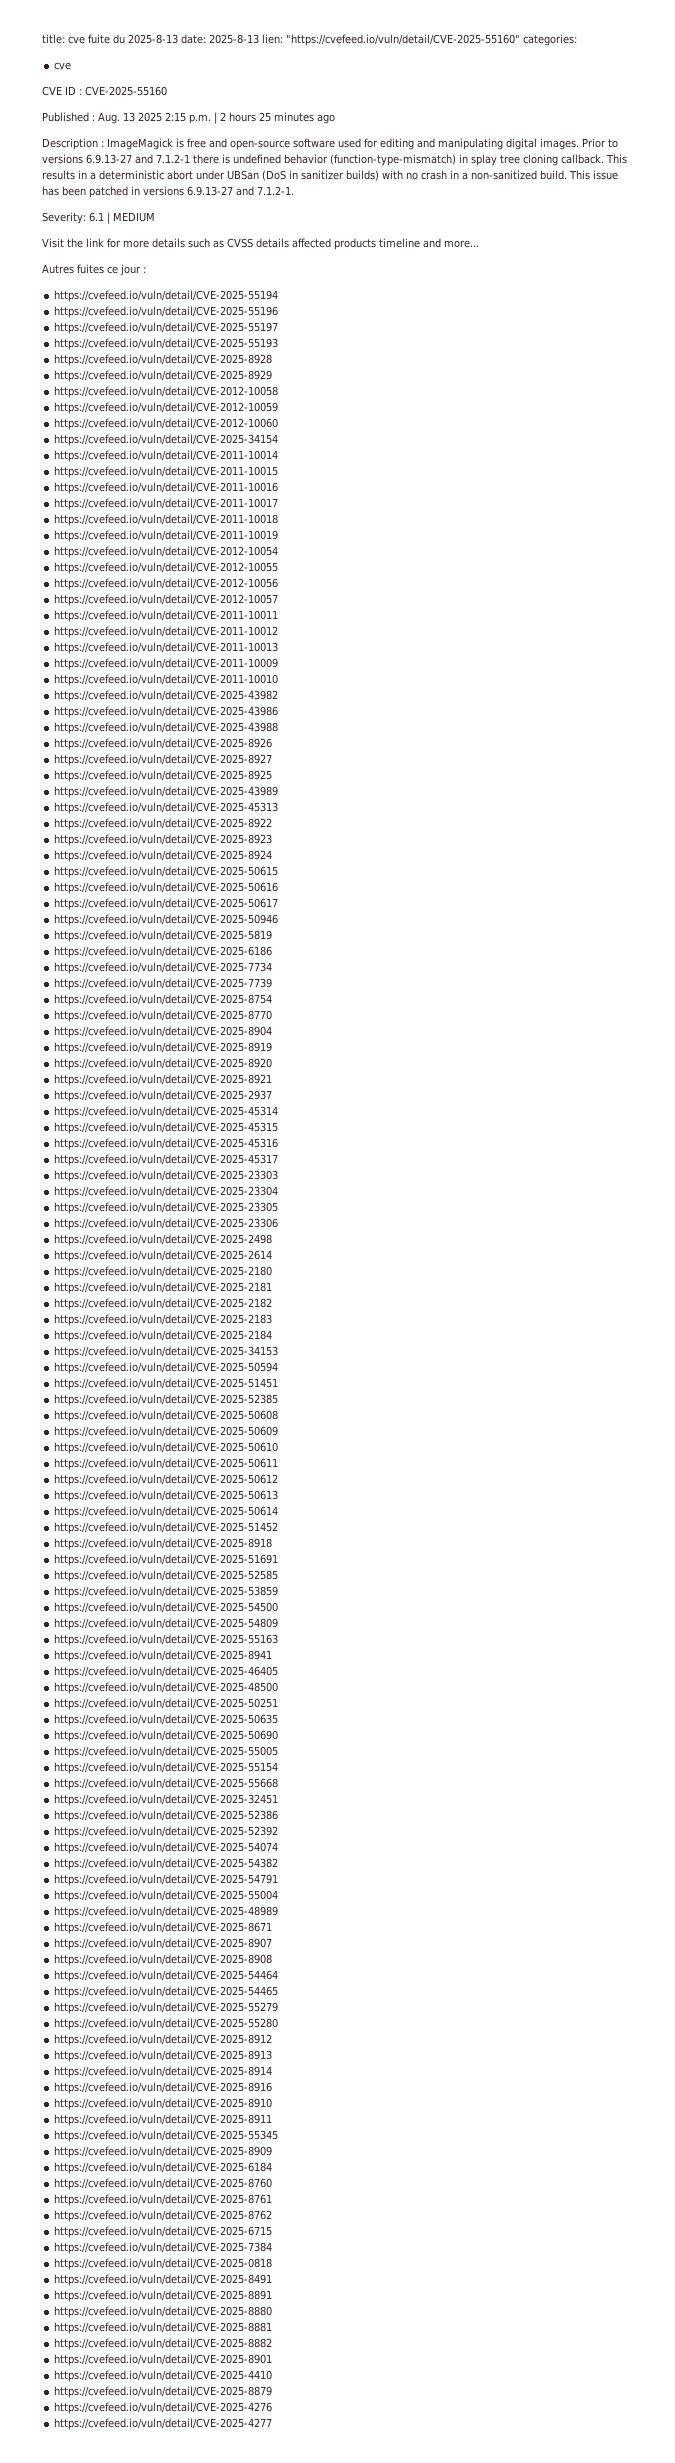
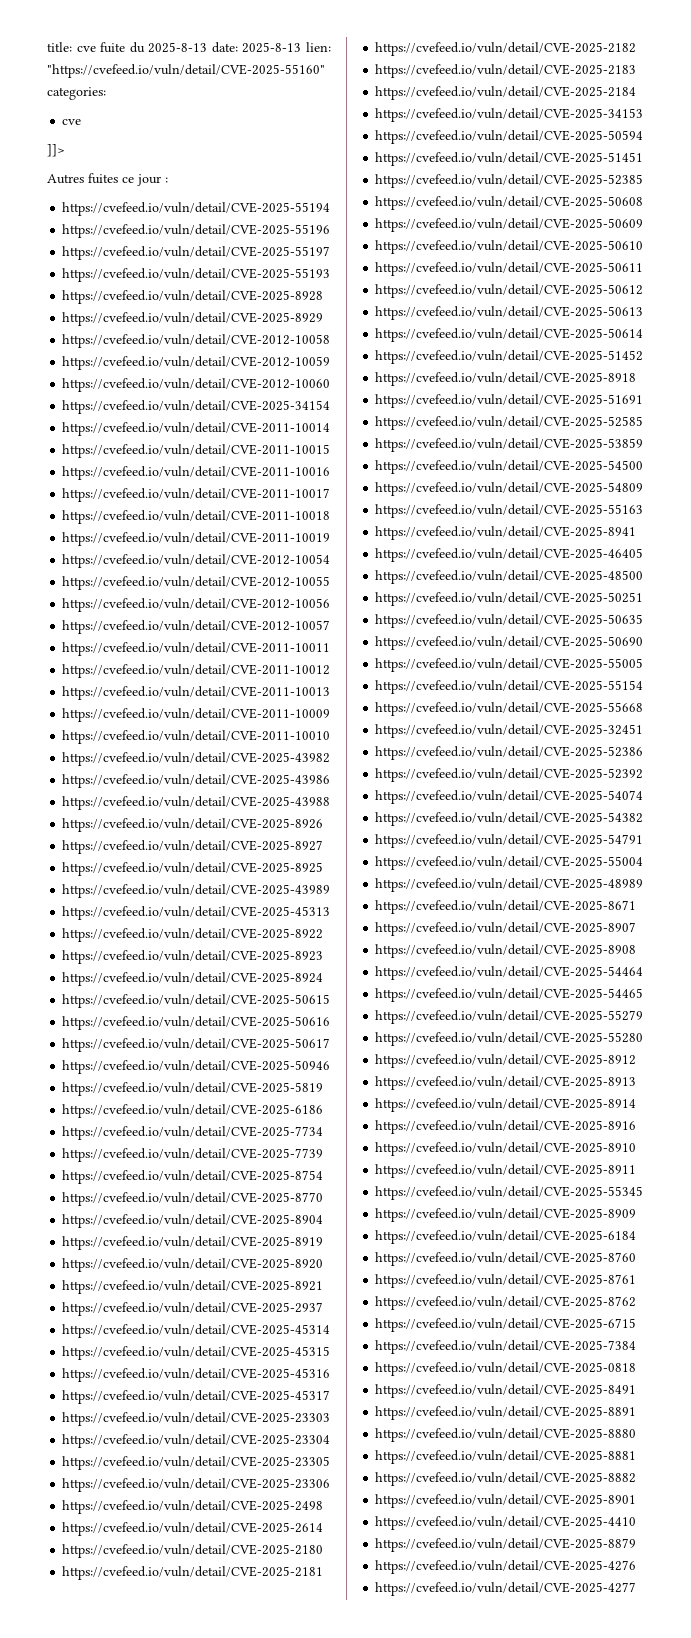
- CVE ID : CVE-2025-55160
- Published : Aug. 13 2025 2:15 p.m. | 2 hours 25 minutes ago
- Description : ImageMagick is free and open-source software used for editing and manipulating digital images. Prior to versions 6.9.13-27 and 7.1.2-1 there is undefined behavior (function-type-mismatch) in splay tree cloning callback. This results in a deterministic abort under UBSan (DoS in sanitizer builds) with no crash in a non-sanitized build. This issue has been patched in versions 6.9.13-27 and 7.1.2-1.
- Severity: 6.1 | MEDIUM
- Visit the link for more details such as CVSS details affected products timeline and more...
+ ]]>

